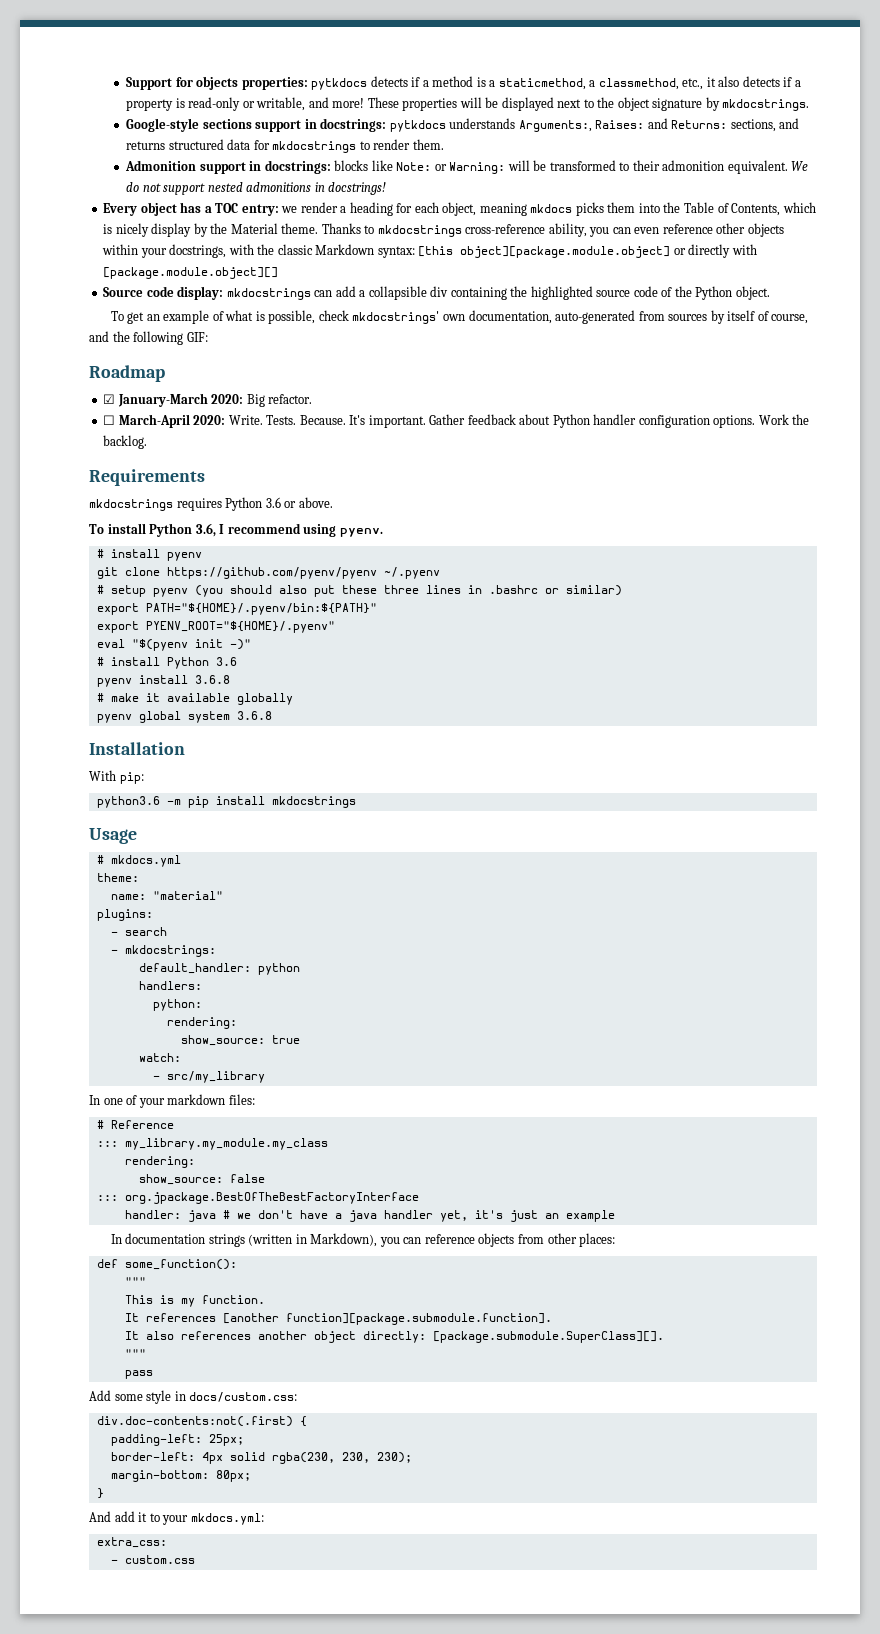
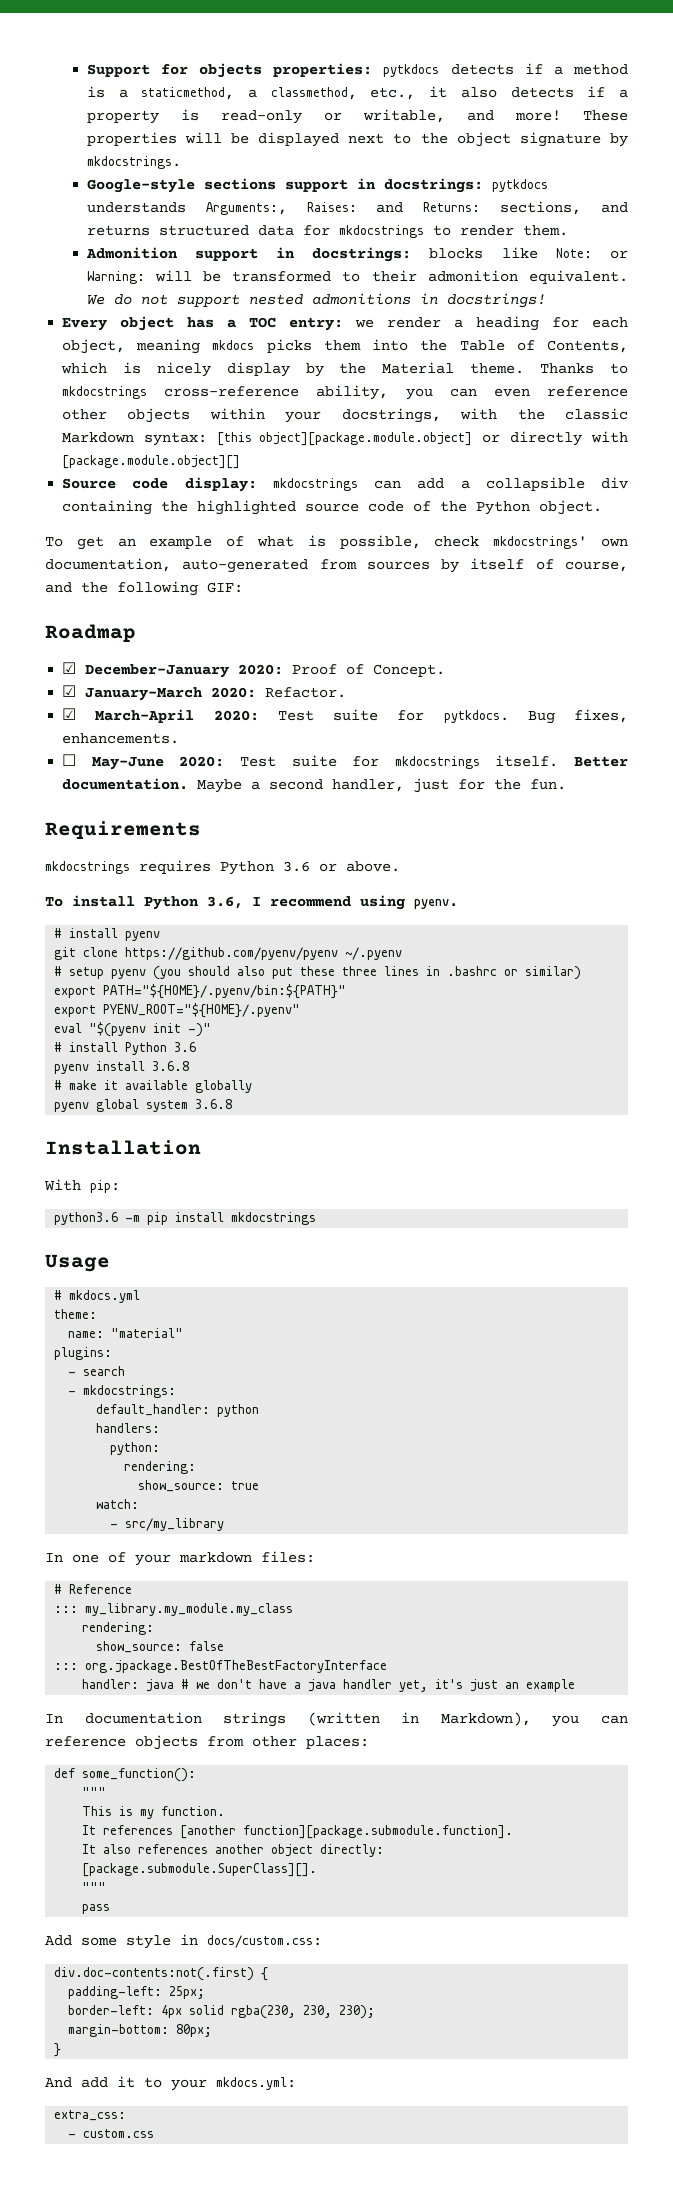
- ☑ January-March 2020: Big refactor.
- ☐ March-April 2020: Write. Tests. Because. It's important. Gather feedback about Python handler configuration options. Work the backlog.
+ ☑ December-January 2020: Proof of Concept.
+ ☑ January-March 2020: Refactor.
+ ☑ March-April 2020: Test suite for pytkdocs. Bug fixes, enhancements.
+ ☐ May-June 2020: Test suite for mkdocstrings itself. Better documentation. Maybe a second handler, just for the fun.

